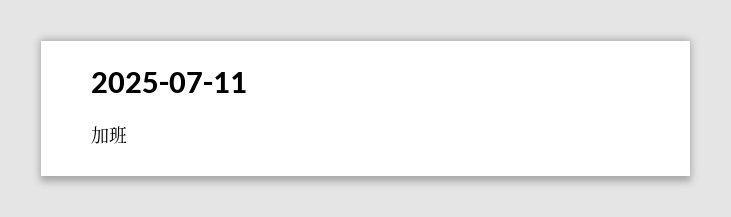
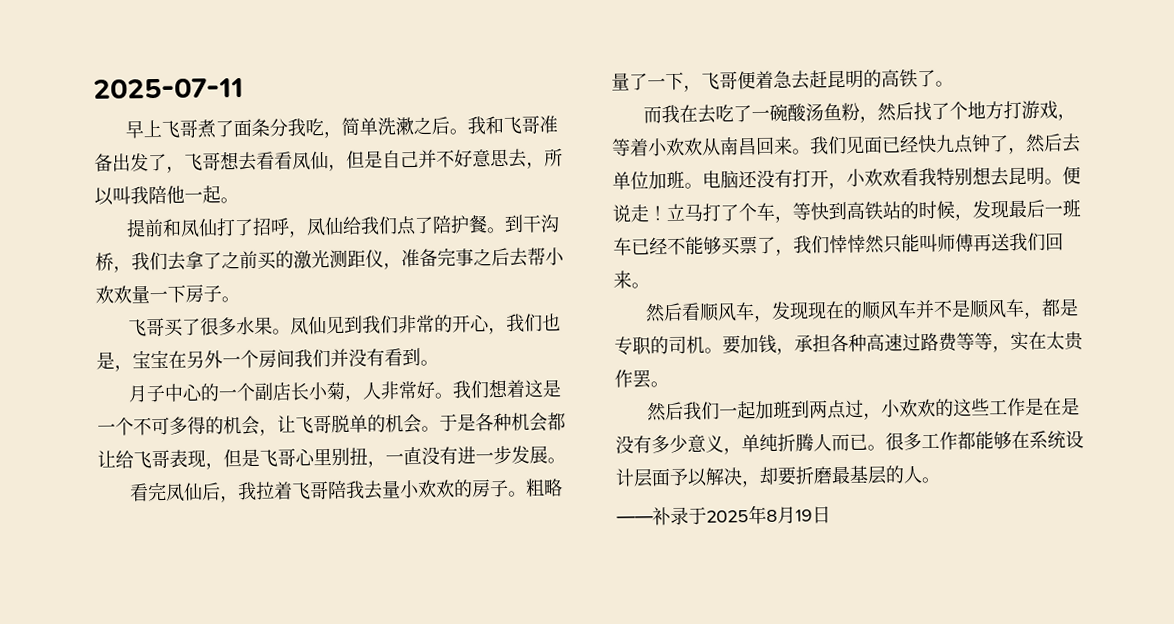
- 加班
+ 早上飞哥煮了面条分我吃，简单洗漱之后。我和飞哥准备出发了，飞哥想去看看凤仙，但是自己并不好意思去，所以叫我陪他一起。
+ 提前和凤仙打了招呼，凤仙给我们点了陪护餐。到干沟桥，我们去拿了之前买的激光测距仪，准备完事之后去帮小欢欢量一下房子。
+ 飞哥买了很多水果。凤仙见到我们非常的开心，我们也是，宝宝在另外一个房间我们并没有看到。
+ 月子中心的一个副店长小菊，人非常好。我们想着这是一个不可多得的机会，让飞哥脱单的机会。于是各种机会都让给飞哥表现，但是飞哥心里别扭，一直没有进一步发展。
+ 看完凤仙后，我拉着飞哥陪我去量小欢欢的房子。粗略量了一下，飞哥便着急去赶昆明的高铁了。
+ 而我在去吃了一碗酸汤鱼粉，然后找了个地方打游戏，等着小欢欢从南昌回来。我们见面已经快九点钟了，然后去单位加班。电脑还没有打开，小欢欢看我特别想去昆明。便说走！立马打了个车，等快到高铁站的时候，发现最后一班车已经不能够买票了，我们悻悻然只能叫师傅再送我们回来。
+ 然后看顺风车，发现现在的顺风车并不是顺风车，都是专职的司机。要加钱，承担各种高速过路费等等，实在太贵作罢。
+ 然后我们一起加班到两点过，小欢欢的这些工作是在是没有多少意义，单纯折腾人而已。很多工作都能够在系统设计层面予以解决，却要折磨最基层的人。
+ ——补录于2025年8月19日

